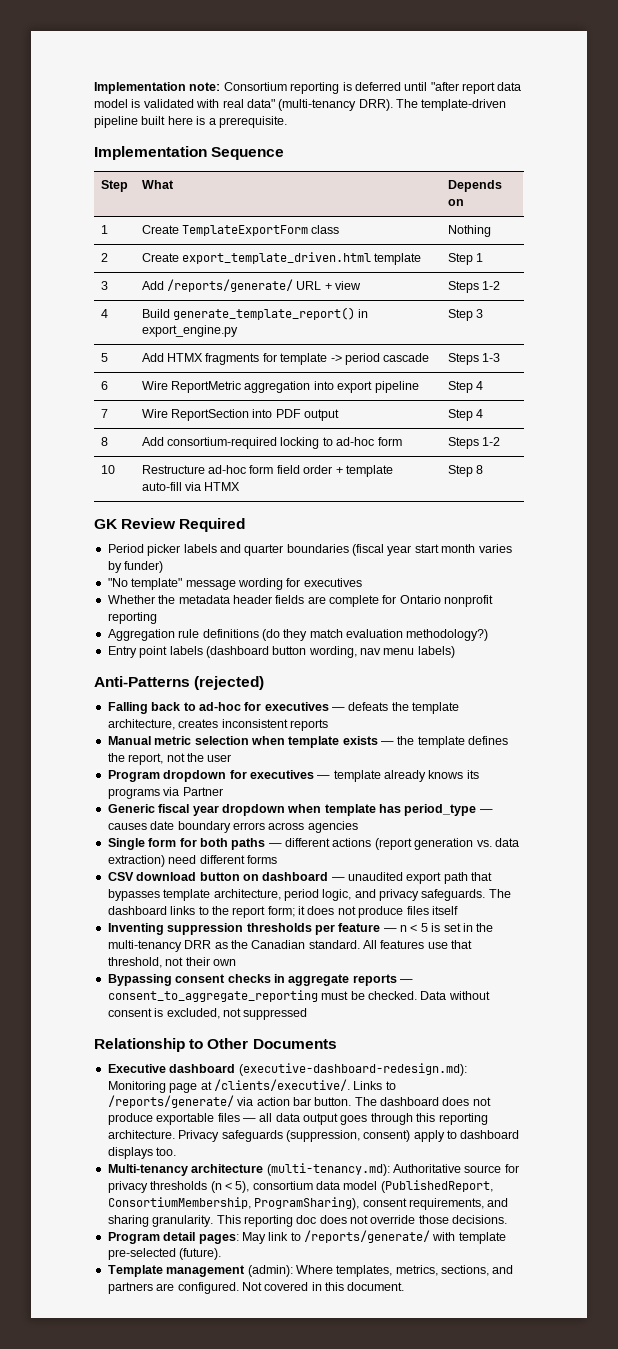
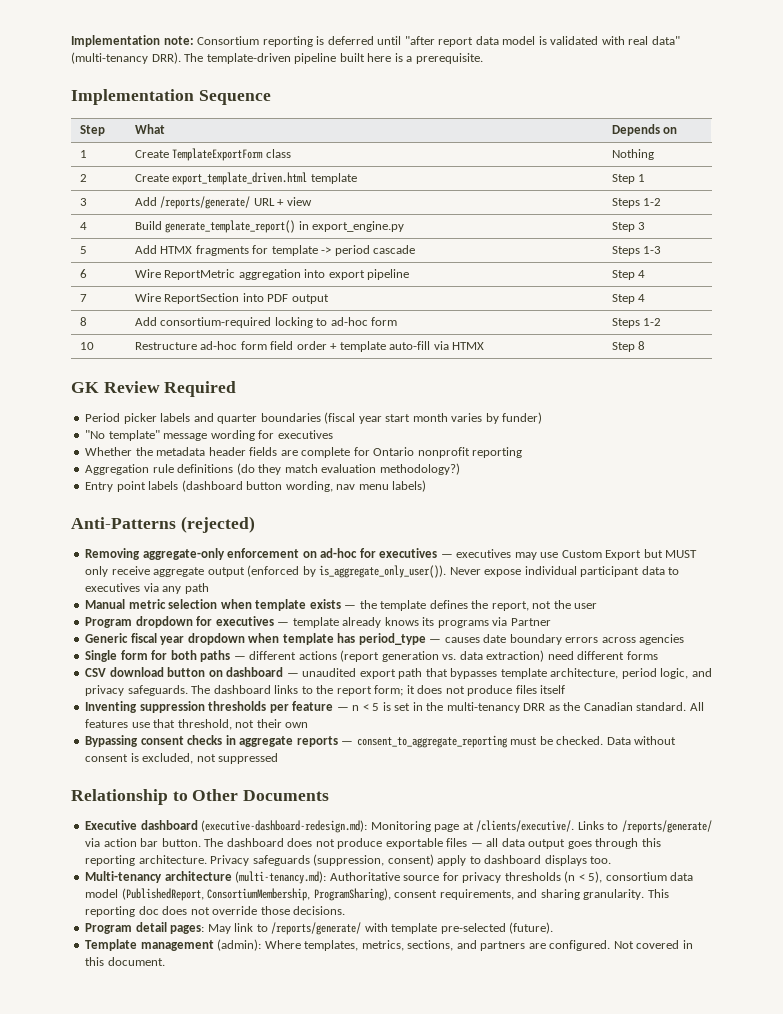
- Falling back to ad-hoc for executives — defeats the template architecture, creates inconsistent reports
+ Removing aggregate-only enforcement on ad-hoc for executives — executives may use Custom Export but MUST only receive aggregate output (enforced by is_aggregate_only_user()). Never expose individual participant data to executives via any path

